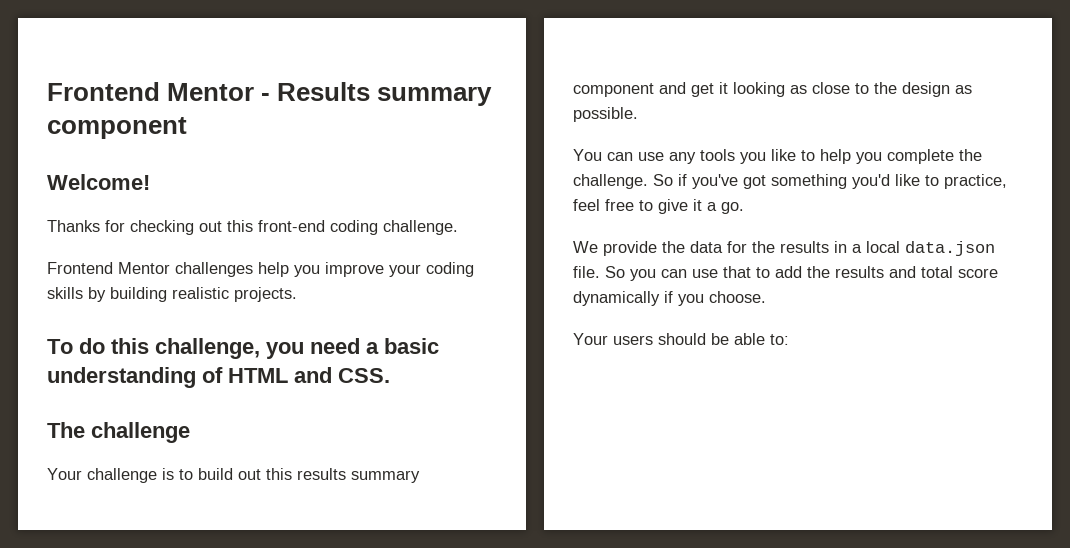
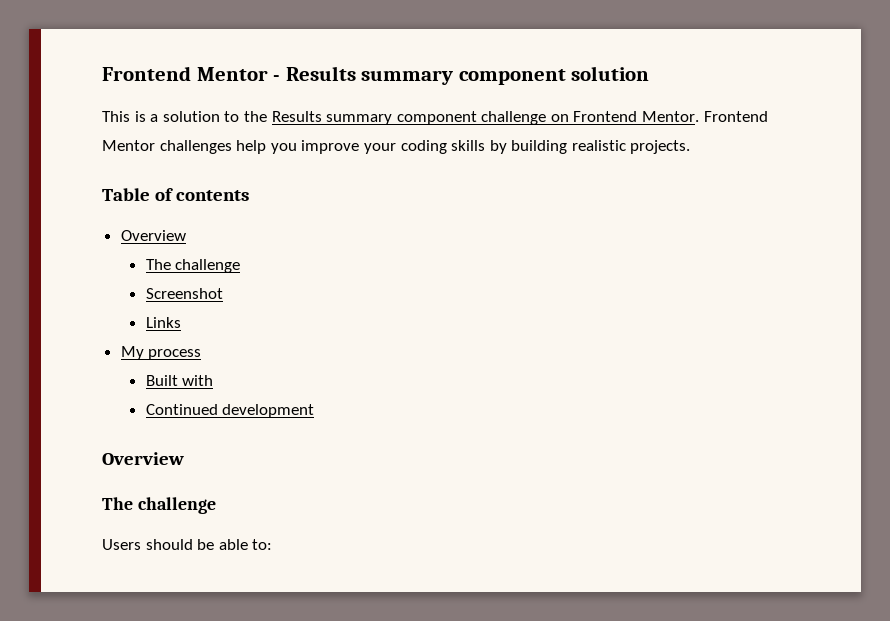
- Frontend Mentor - Results summary component
- Welcome!
- Thanks for checking out this front-end coding challenge.
- Frontend Mentor challenges help you improve your coding skills by building realistic projects.
+ Frontend Mentor - Results summary component solution
+ This is a solution to the Results summary component challenge on Frontend Mentor. Frontend Mentor challenges help you improve your coding skills by building realistic projects.
- To do this challenge, you need a basic understanding of HTML and CSS.
+ Table of contents
+ Overview
  The challenge
- Your challenge is to build out this results summary component and get it looking as close to the design as possible.
- You can use any tools you like to help you complete the challenge. So if you've got something you'd like to practice, feel free to give it a go.
- We provide the data for the results in a local data.json file. So you can use that to add the results and total score dynamically if you choose.
- Your users should be able to:
+ Screenshot
+ Links
+ My process
+ Built with
+ Continued development
+ Overview
+ The challenge
+ Users should be able to:

